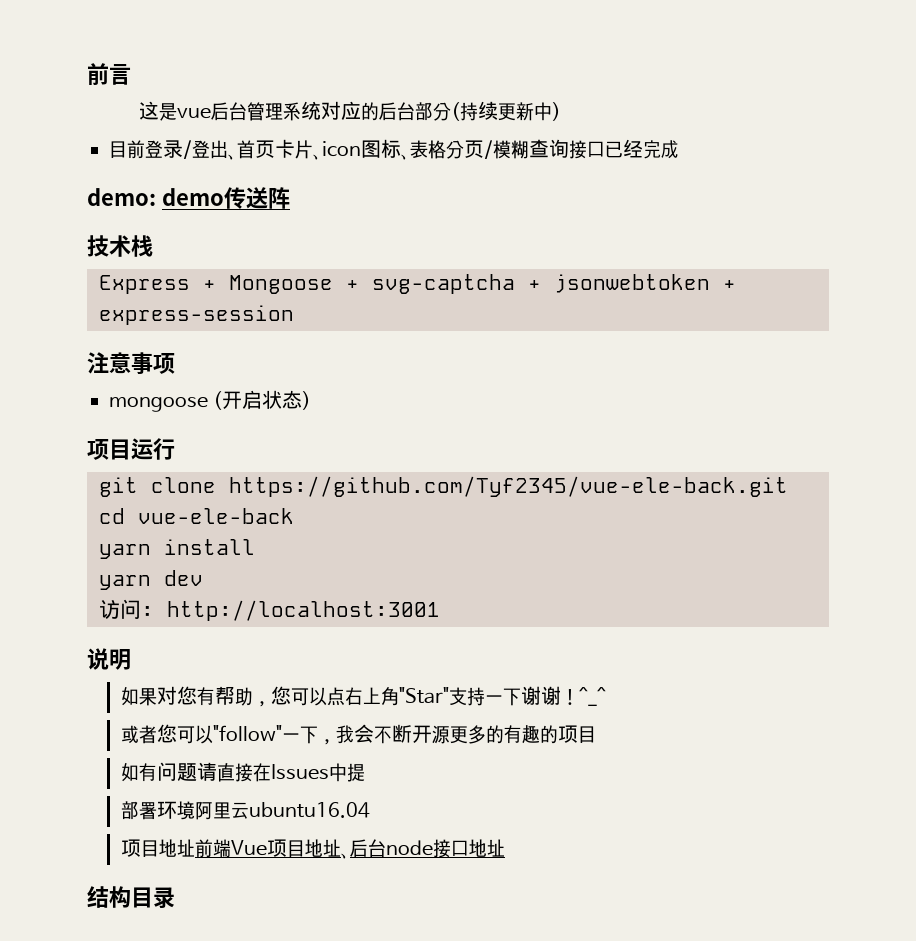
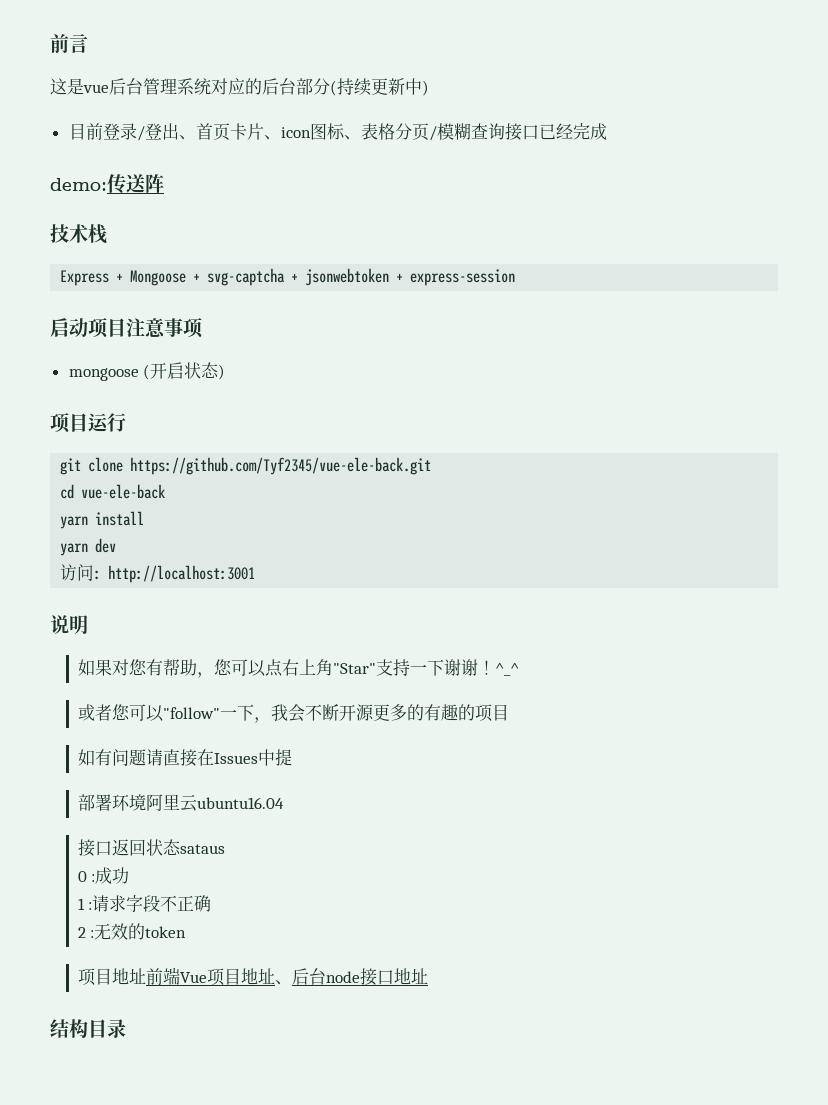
- demo: demo传送阵
+ demo:传送阵
- 注意事项
+ 启动项目注意事项
+ 接口返回状态sataus
+ 0 :成功
+ 1 :请求字段不正确
+ 2 :无效的token

